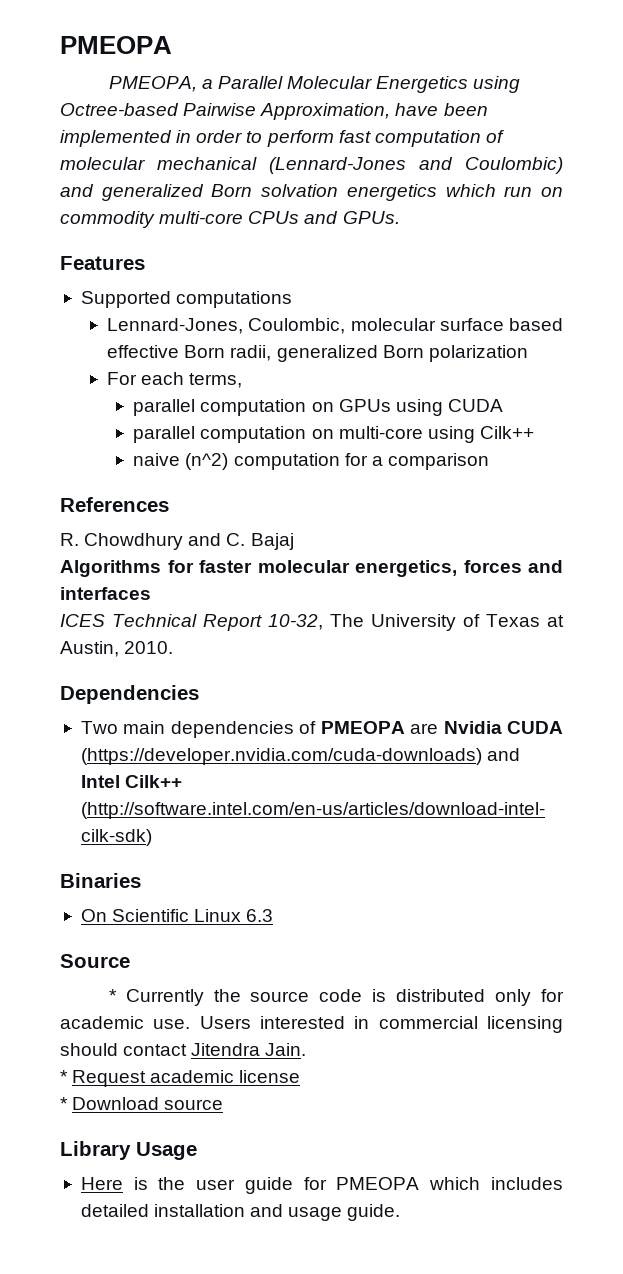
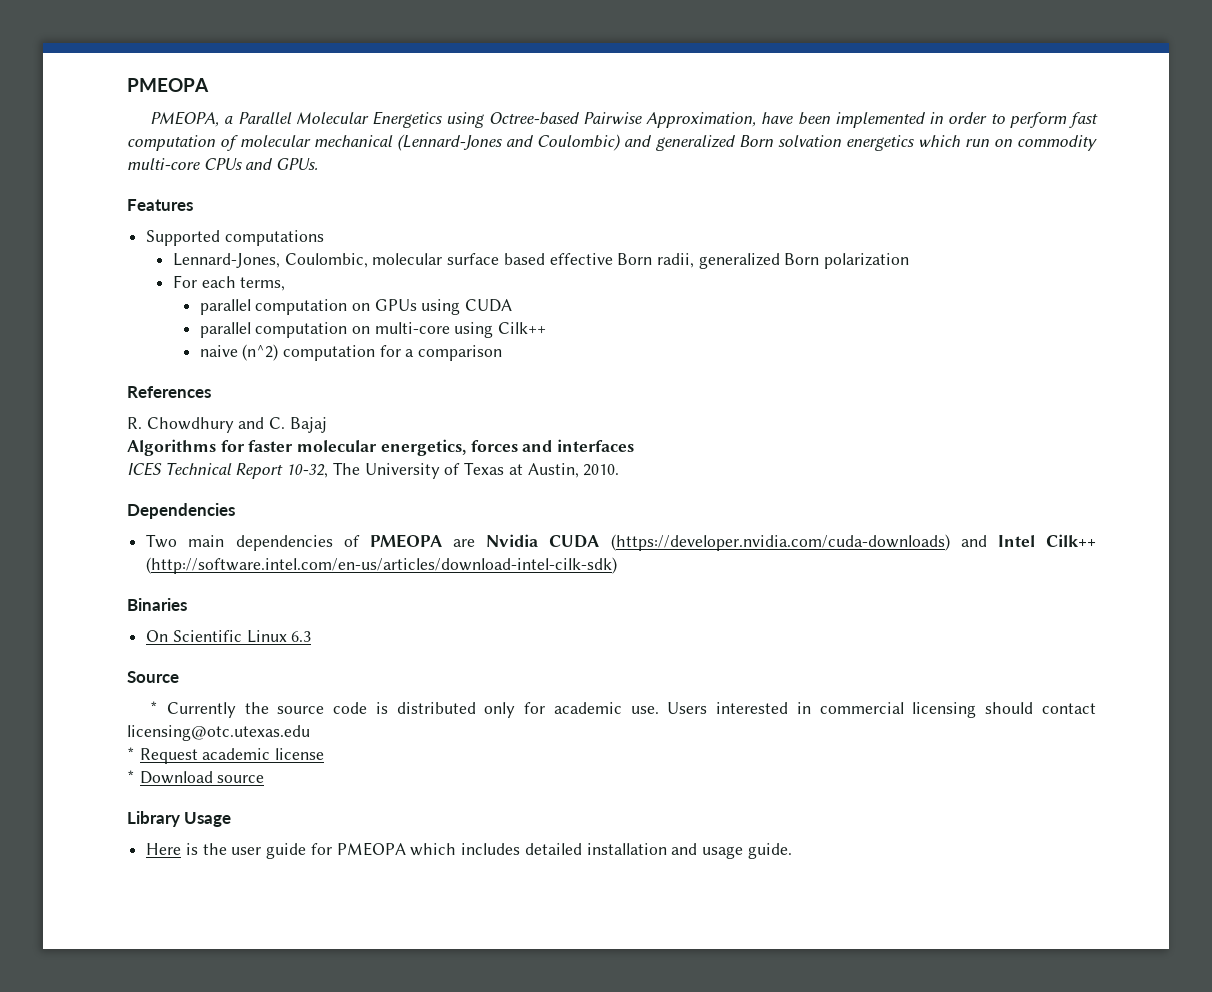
- Users interested in commercial licensing should contact Jitendra Jain.
+ Users interested in commercial licensing should contact licensing@otc.utexas.edu

